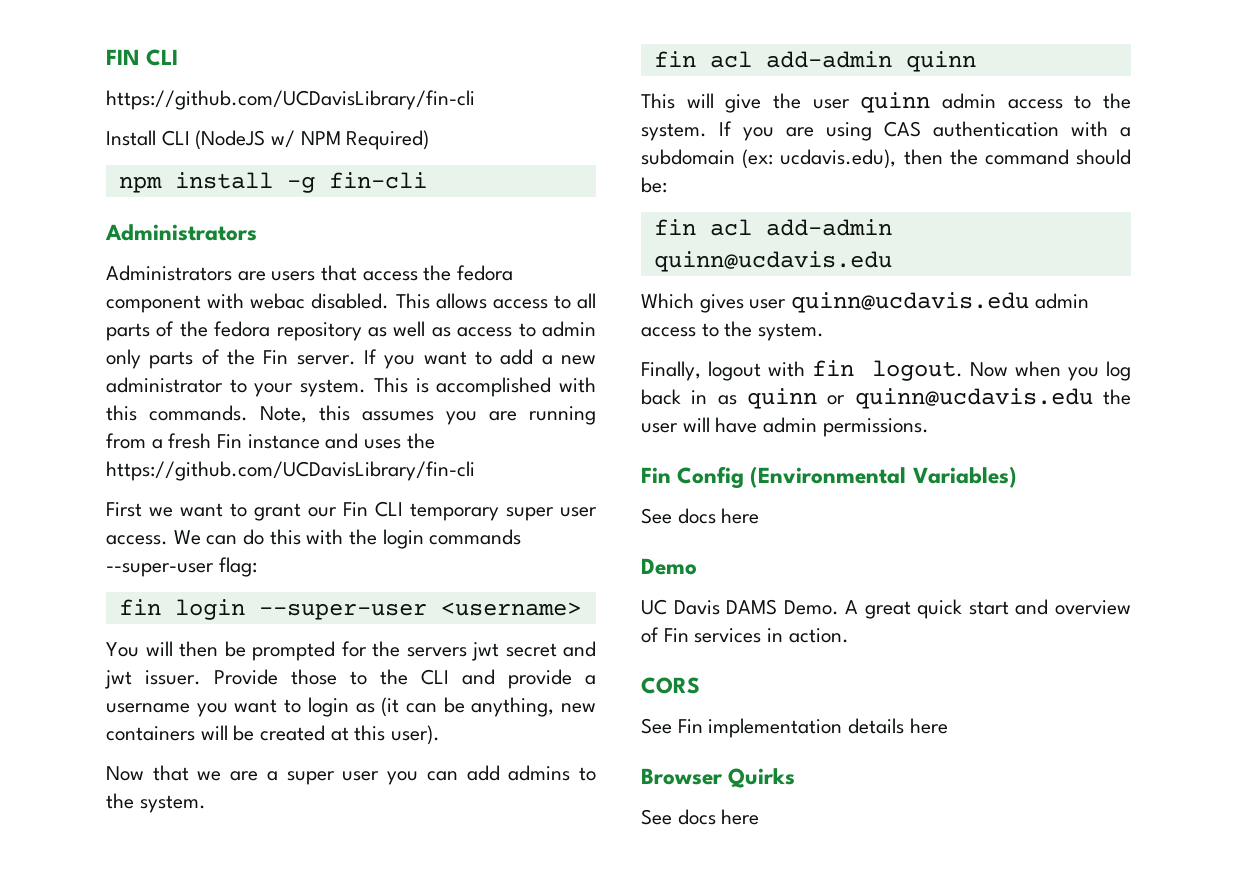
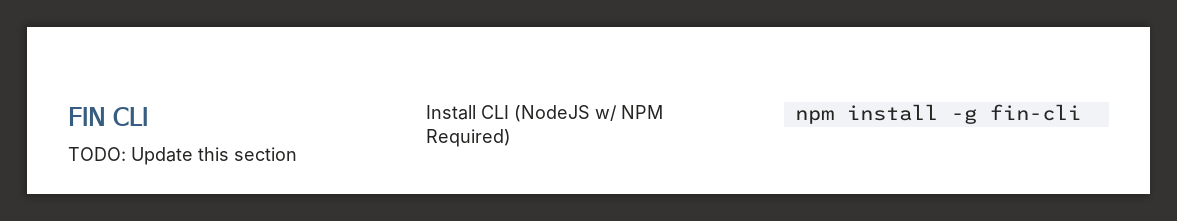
  FIN CLI
- https://github.com/UCDavisLibrary/fin-cli
+ TODO: Update this section
  npm install -g fin-cli
- Administrators
- Administrators are users that access the fedora component with webac disabled. This allows access to all parts of the fedora repository as well as access to admin only parts of the Fin server. If you want to add a new administrator to your system. This is accomplished with this commands. Note, this assumes you are running from a fresh Fin instance and uses the https://github.com/UCDavisLibrary/fin-cli
- First we want to grant our Fin CLI temporary super user access. We can do this with the login commands --super-user flag:
- fin login --super-user <username>
- You will then be prompted for the servers jwt secret and jwt issuer. Provide those to the CLI and provide a username you want to login as (it can be anything, new containers will be created at this user).
- Now that we are a super user you can add admins to the system.
- fin acl add-admin quinn
- This will give the user quinn admin access to the system. If you are using CAS authentication with a subdomain (ex: ucdavis.edu), then the command should be:
- fin acl add-admin quinn@ucdavis.edu
- Which gives user quinn@ucdavis.edu admin access to the system.
- Finally, logout with fin logout. Now when you log back in as quinn or quinn@ucdavis.edu the user will have admin permissions.
- Fin Config (Environmental Variables)
- See docs here
- Demo
- UC Davis DAMS Demo. A great quick start and overview of Fin services in action.
- CORS
- See Fin implementation details here
- Browser Quirks
- See docs here

